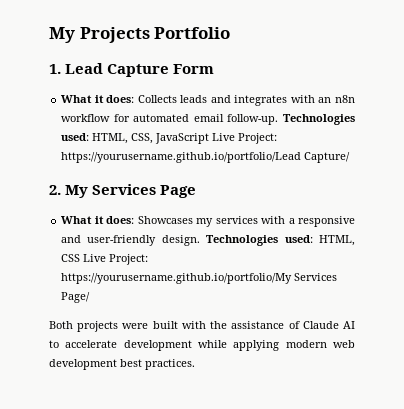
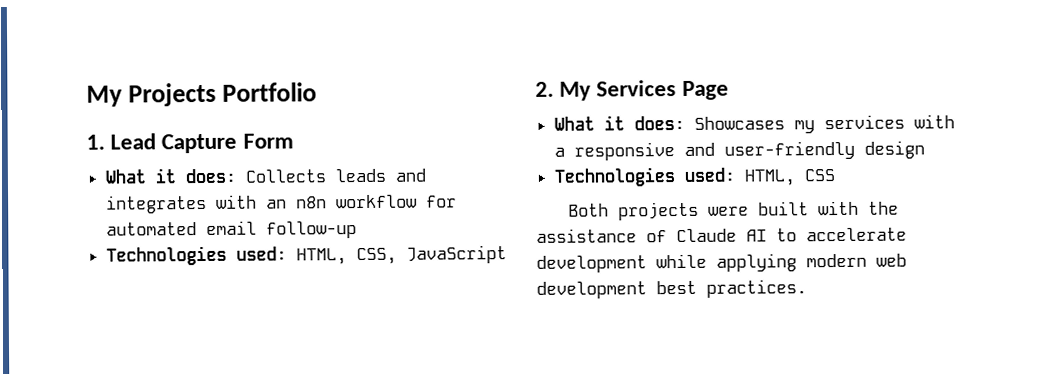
- What it does: Collects leads and integrates with an n8n workflow for automated email follow-up. Technologies used: HTML, CSS, JavaScript Live Project: https://yourusername.github.io/portfolio/Lead Capture/
+ What it does: Collects leads and integrates with an n8n workflow for automated email follow-up
+ Technologies used: HTML, CSS, JavaScript
- What it does: Showcases my services with a responsive and user-friendly design. Technologies used: HTML, CSS Live Project: https://yourusername.github.io/portfolio/My Services Page/
+ What it does: Showcases my services with a responsive and user-friendly design
+ Technologies used: HTML, CSS

